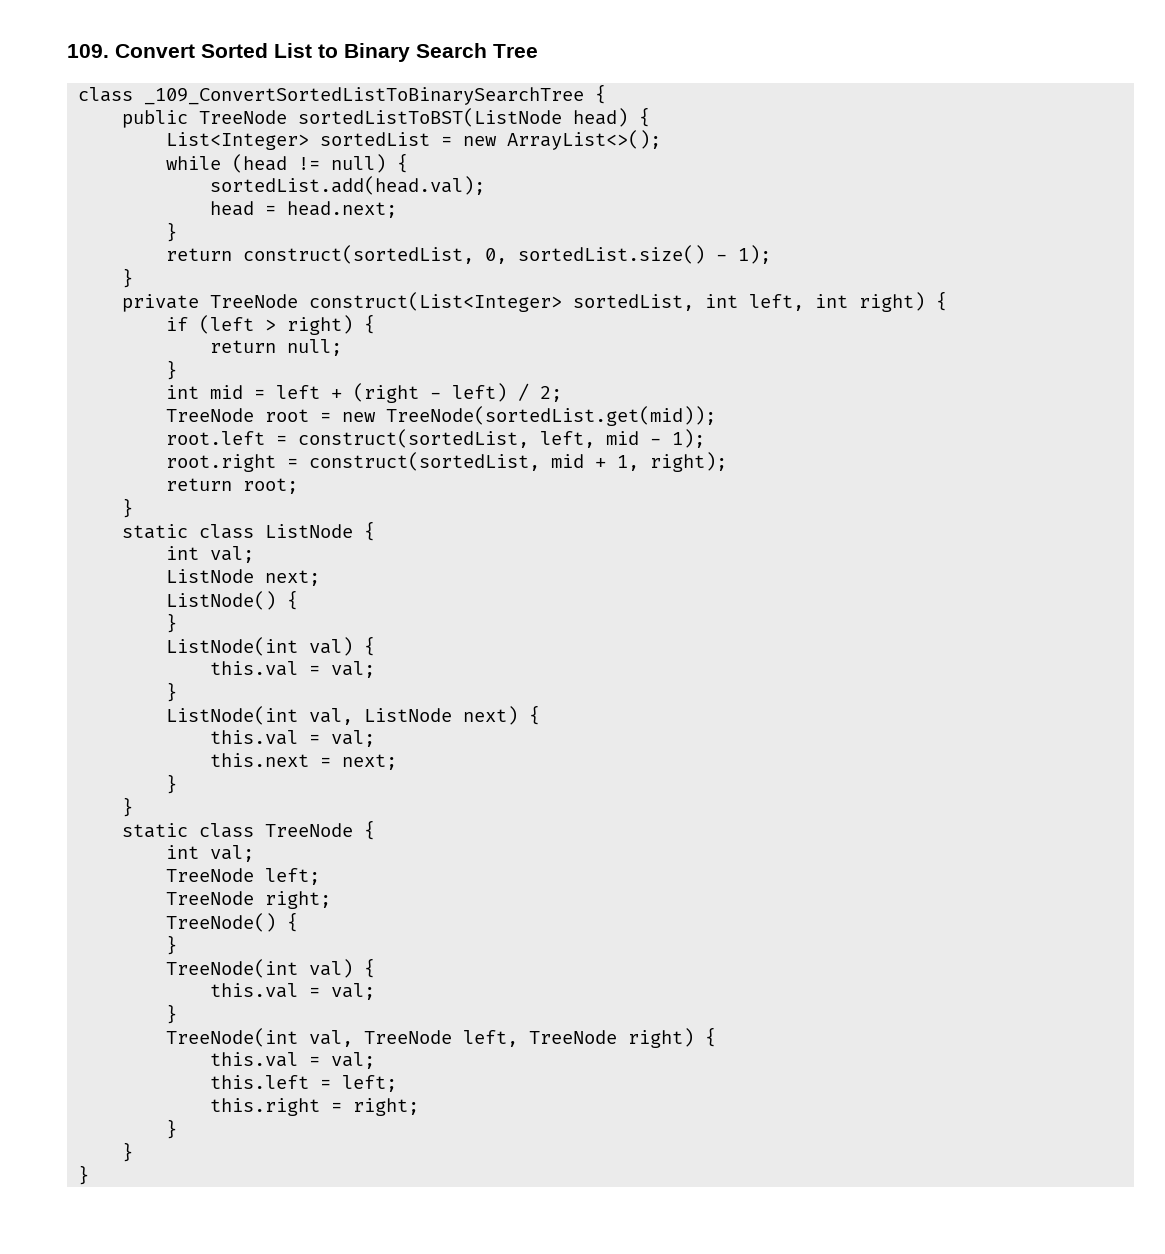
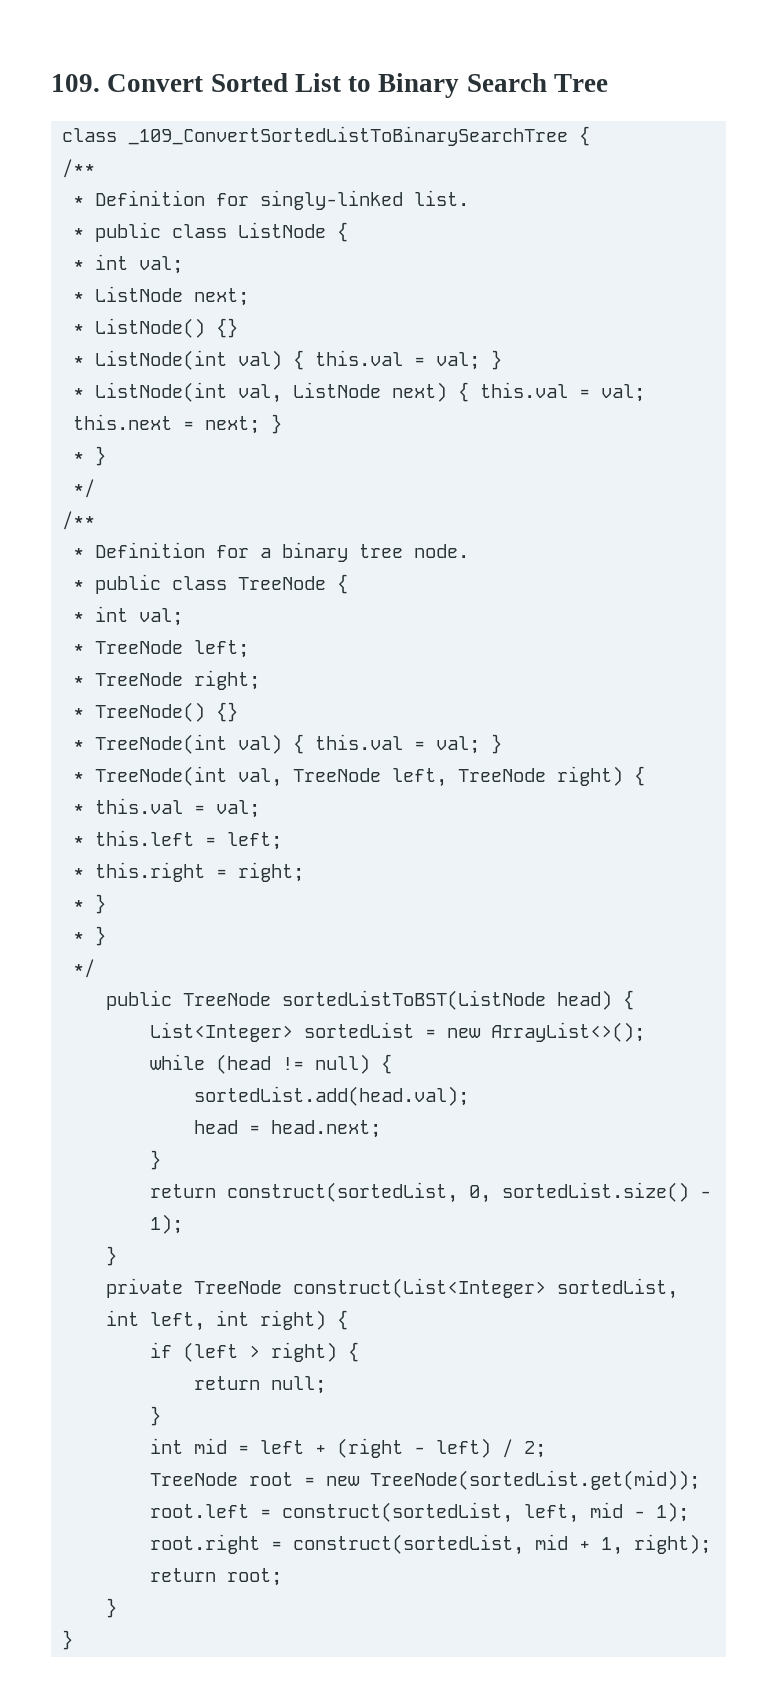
  class _109_ConvertSortedListToBinarySearchTree {
+ /**
+ * Definition for singly-linked list.
+ * public class ListNode {
+ * int val;
+ * ListNode next;
+ * ListNode() {}
+ * ListNode(int val) { this.val = val; }
+ * ListNode(int val, ListNode next) { this.val = val; this.next = next; }
+ * }
+ */
+ /**
+ * Definition for a binary tree node.
+ * public class TreeNode {
+ * int val;
+ * TreeNode left;
+ * TreeNode right;
+ * TreeNode() {}
+ * TreeNode(int val) { this.val = val; }
+ * TreeNode(int val, TreeNode left, TreeNode right) {
+ * this.val = val;
+ * this.left = left;
+ * this.right = right;
+ * }
+ * }
+ */
- static class ListNode {
- int val;
- ListNode next;
- ListNode() {
- }
- ListNode(int val) {
- this.val = val;
- }
- ListNode(int val, ListNode next) {
- this.val = val;
- this.next = next;
- }
- }
- static class TreeNode {
- int val;
- TreeNode left;
- TreeNode right;
- TreeNode() {
- }
- TreeNode(int val) {
- this.val = val;
- }
- TreeNode(int val, TreeNode left, TreeNode right) {
- this.val = val;
- this.left = left;
- this.right = right;
- }
- }

